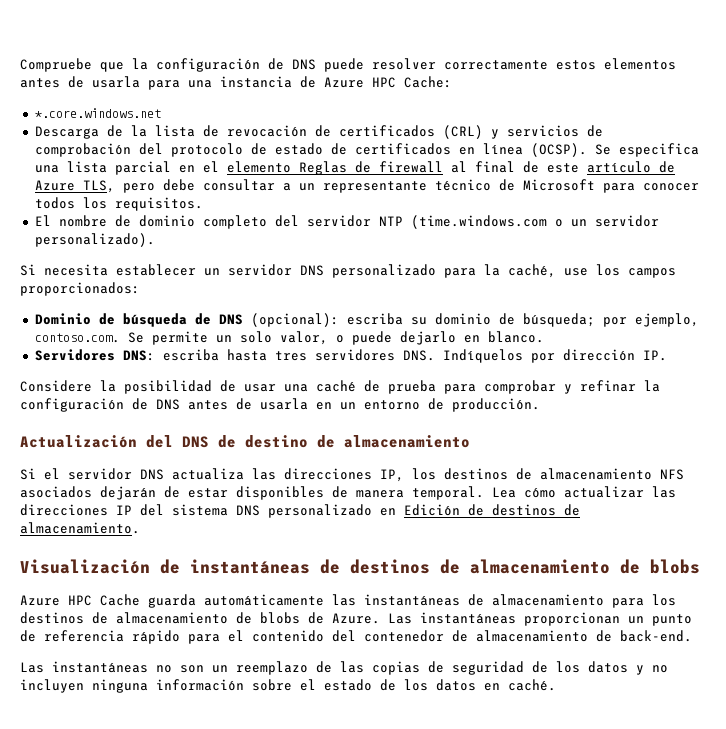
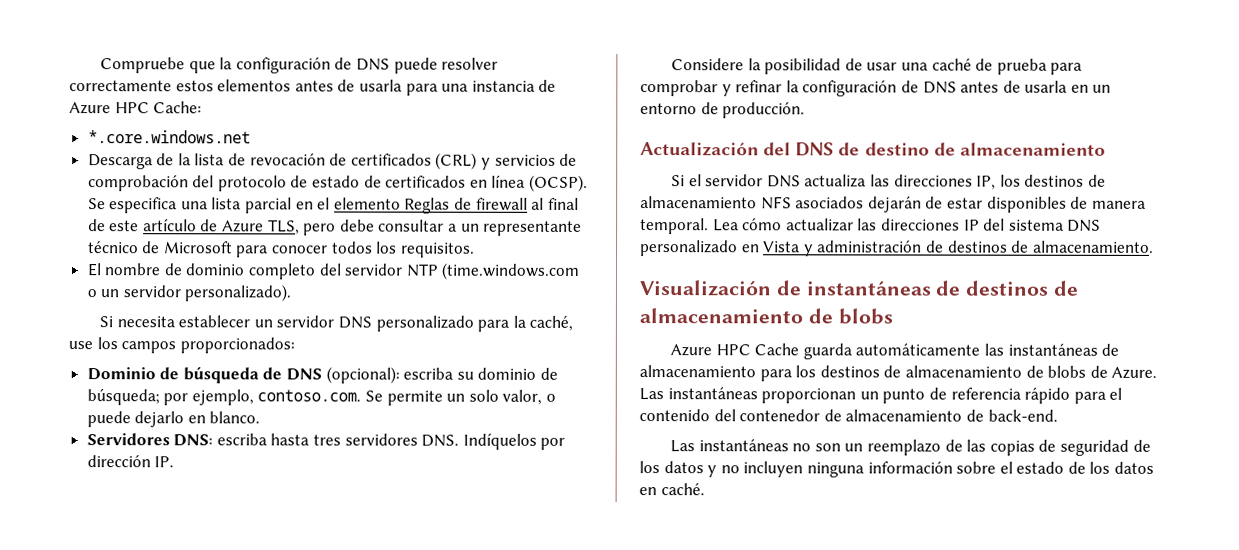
- Lea cómo actualizar las direcciones IP del sistema DNS personalizado en Edición de destinos de almacenamiento.
+ Lea cómo actualizar las direcciones IP del sistema DNS personalizado en Vista y administración de destinos de almacenamiento.

